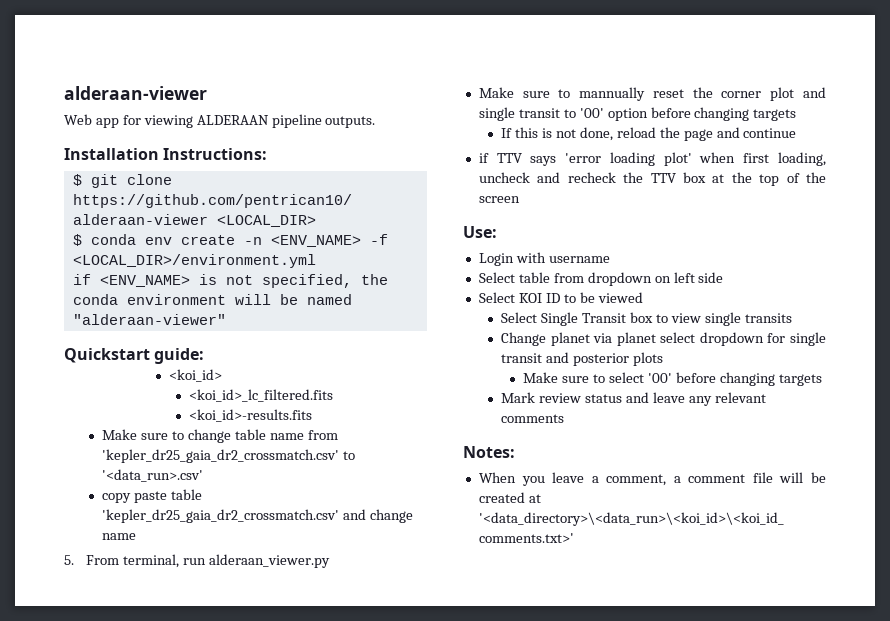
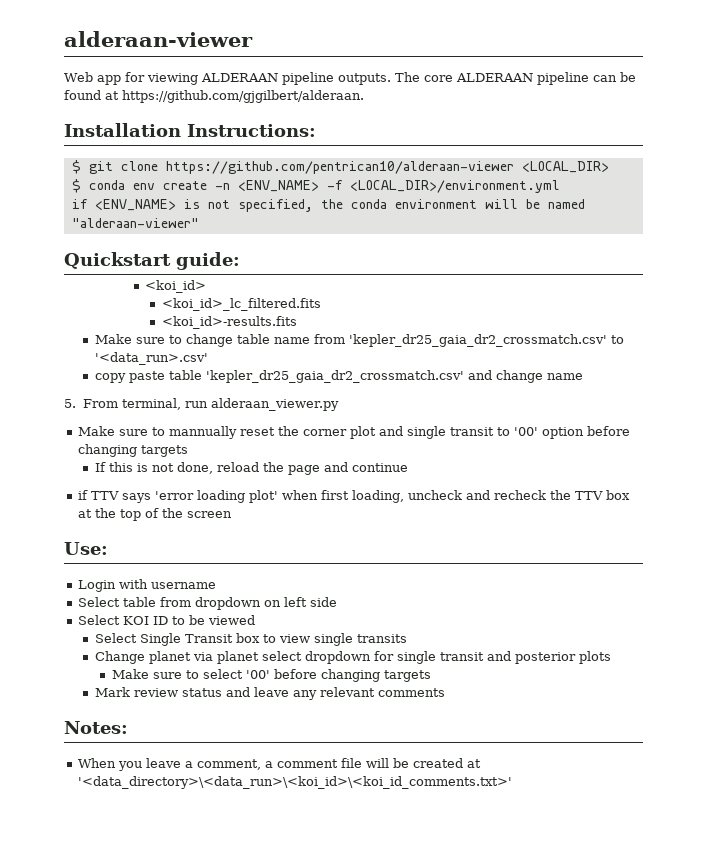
+ The core ALDERAAN pipeline can be found at https://github.com/gjgilbert/alderaan.

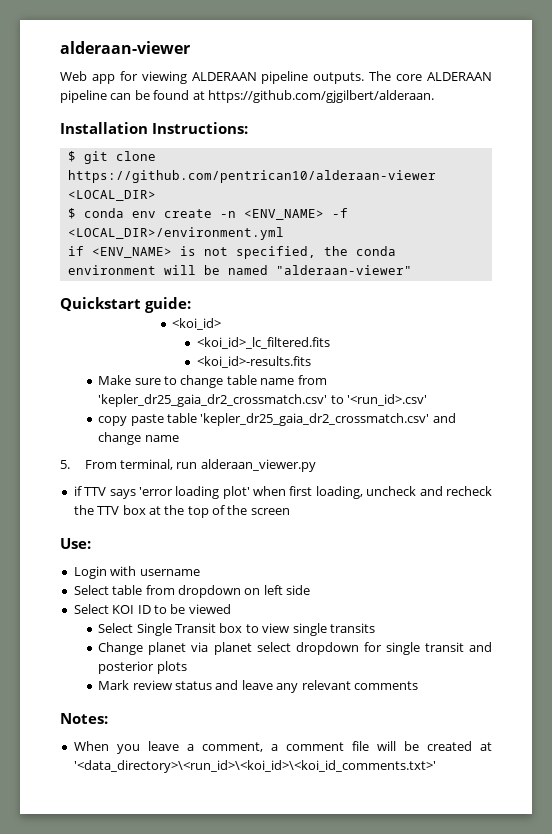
- Make sure to change table name from 'kepler_dr25_gaia_dr2_crossmatch.csv' to '<data_run>.csv'
+ Make sure to change table name from 'kepler_dr25_gaia_dr2_crossmatch.csv' to '<run_id>.csv'
- Make sure to mannually reset the corner plot and single transit to '00' option before changing targets
- If this is not done, reload the page and continue
- Make sure to select '00' before changing targets
- When you leave a comment, a comment file will be created at '<data_directory>\<data_run>\<koi_id>\<koi_id_comments.txt>'
+ When you leave a comment, a comment file will be created at '<data_directory>\<run_id>\<koi_id>\<koi_id_comments.txt>'

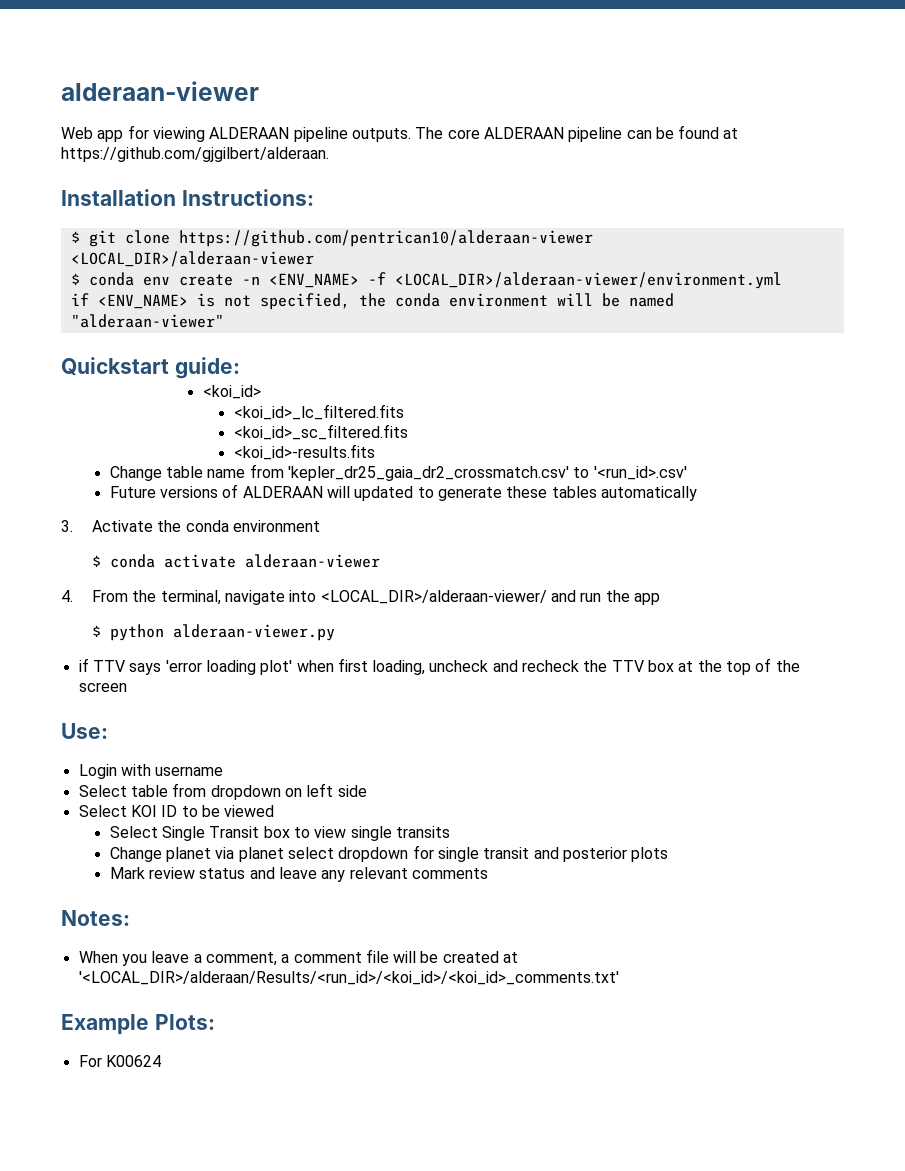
- $ git clone https://github.com/pentrican10/alderaan-viewer <LOCAL_DIR>
+ $ git clone https://github.com/pentrican10/alderaan-viewer <LOCAL_DIR>/alderaan-viewer
- $ conda env create -n <ENV_NAME> -f <LOCAL_DIR>/environment.yml
+ $ conda env create -n <ENV_NAME> -f <LOCAL_DIR>/alderaan-viewer/environment.yml
+ <koi_id>_sc_filtered.fits
- Make sure to change table name from 'kepler_dr25_gaia_dr2_crossmatch.csv' to '<run_id>.csv'
+ Change table name from 'kepler_dr25_gaia_dr2_crossmatch.csv' to '<run_id>.csv'
- copy paste table 'kepler_dr25_gaia_dr2_crossmatch.csv' and change name
- 5. From terminal, run alderaan_viewer.py
+ Future versions of ALDERAAN will updated to generate these tables automatically
+ 3. Activate the conda environment
+ $ conda activate alderaan-viewer
+ 4. From the terminal, navigate into <LOCAL_DIR>/alderaan-viewer/ and run the app
+ $ python alderaan-viewer.py
- When you leave a comment, a comment file will be created at '<data_directory>\<run_id>\<koi_id>\<koi_id_comments.txt>'
+ When you leave a comment, a comment file will be created at '<LOCAL_DIR>/alderaan/Results/<run_id>/<koi_id>/<koi_id>_comments.txt'
+ Example Plots:
+ For K00624

